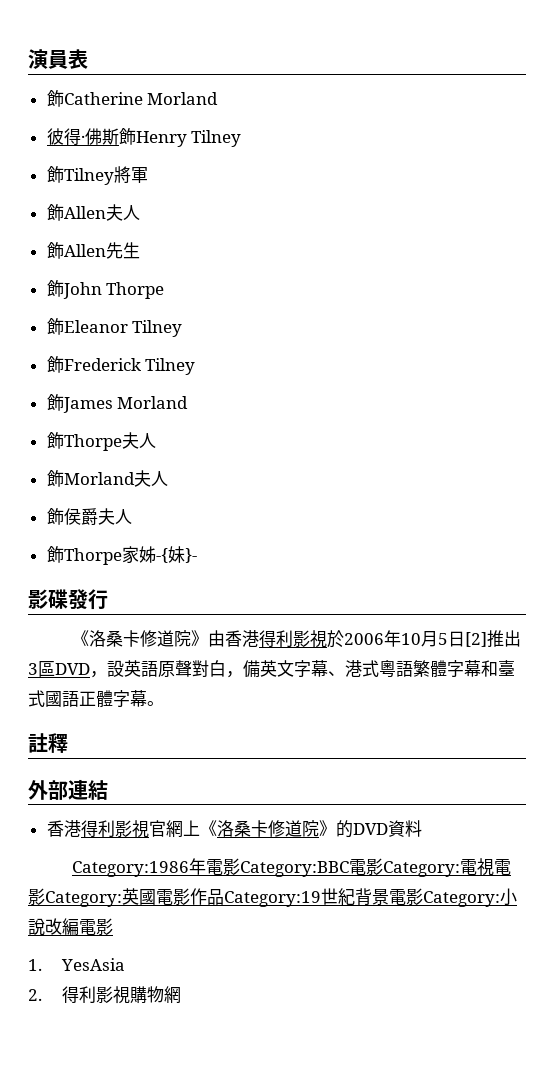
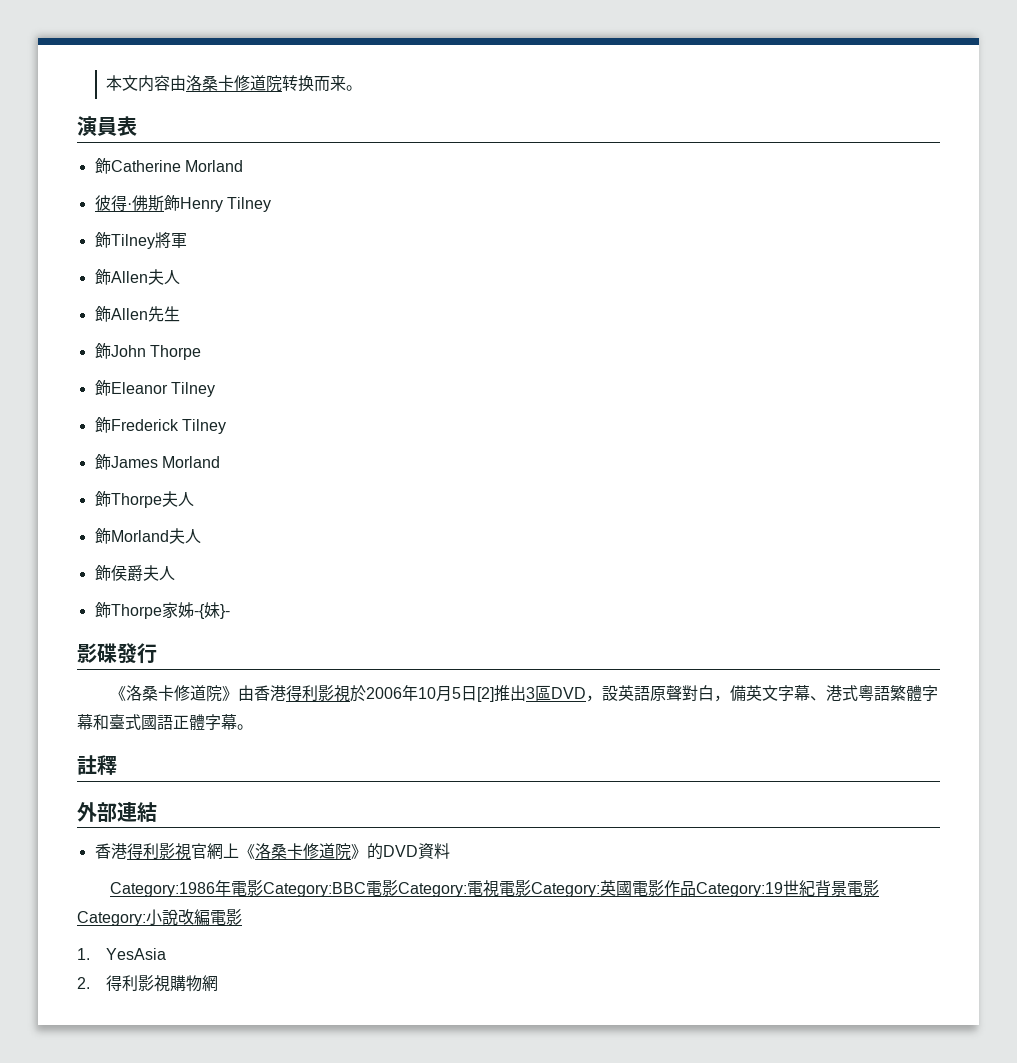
+ 本文内容由洛桑卡修道院转换而来。

